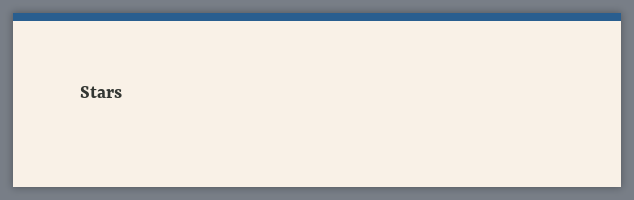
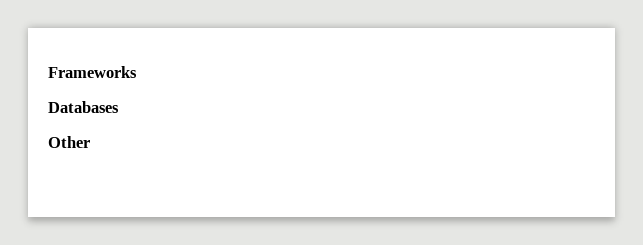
- Stars
+ Frameworks
+ Databases
+ Other

